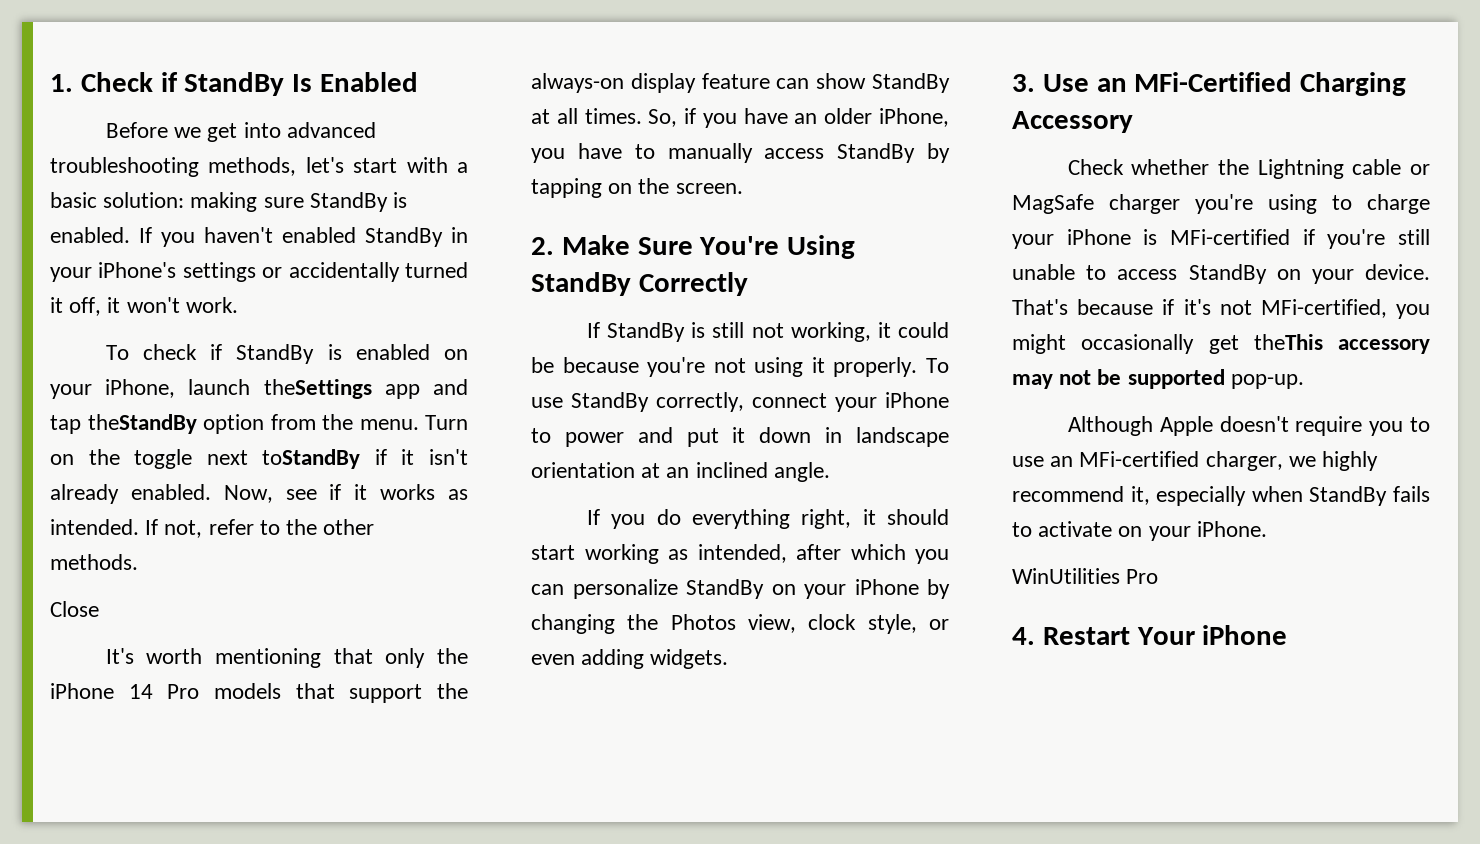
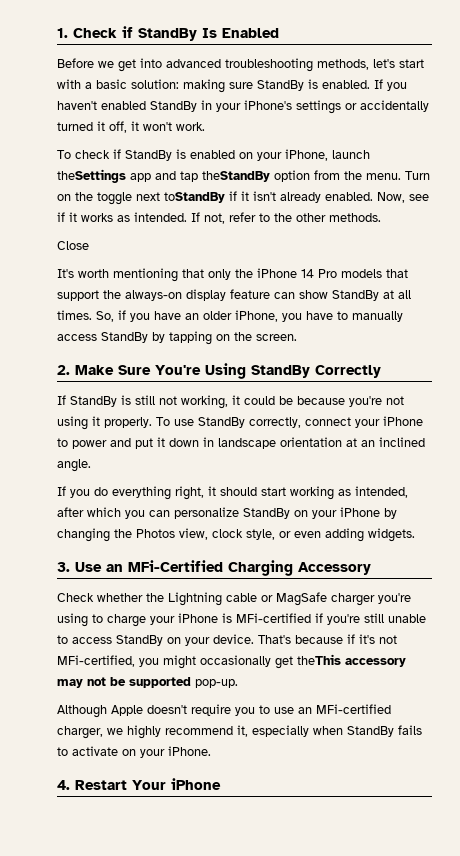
- WinUtilities Pro

